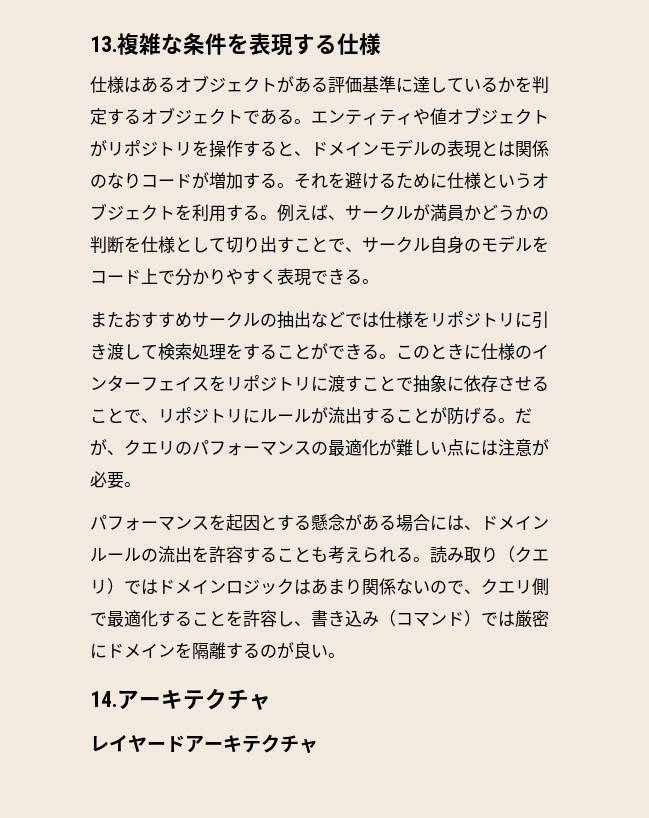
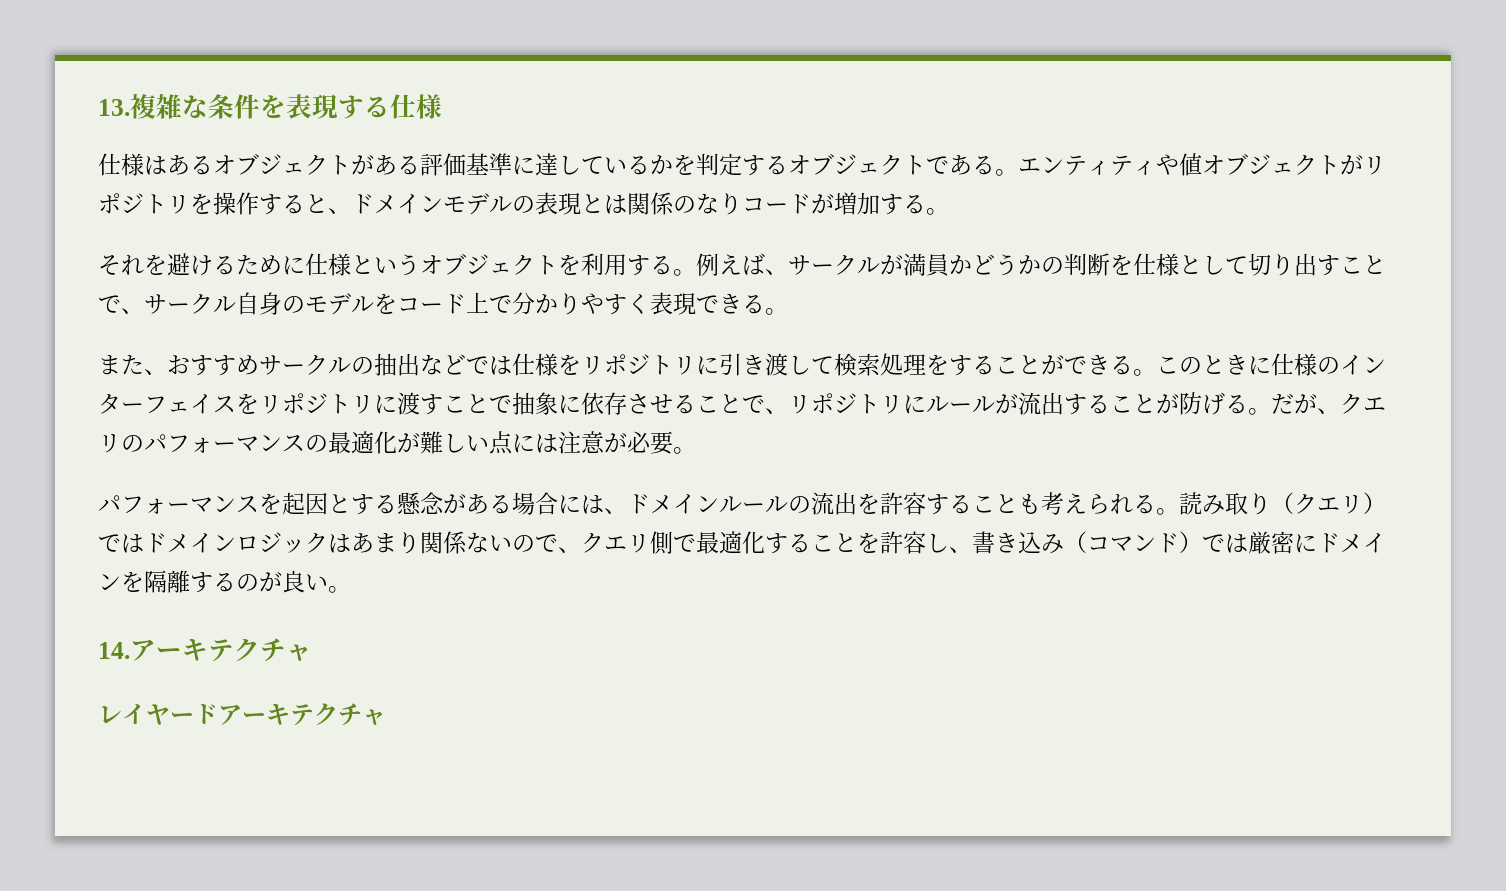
- エンティティや値オブジェクトがリポジトリを操作すると、ドメインモデルの表現とは関係のなりコードが増加する。それを避けるために仕様というオブジェクトを利用する。
+ エンティティや値オブジェクトがリポジトリを操作すると、ドメインモデルの表現とは関係のなりコードが増加する。
+ それを避けるために仕様というオブジェクトを利用する。
- またおすすめサークルの抽出などでは仕様をリポジトリに引き渡して検索処理をすることができる。
+ また、おすすめサークルの抽出などでは仕様をリポジトリに引き渡して検索処理をすることができる。

